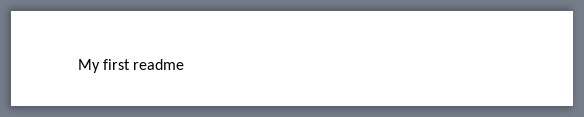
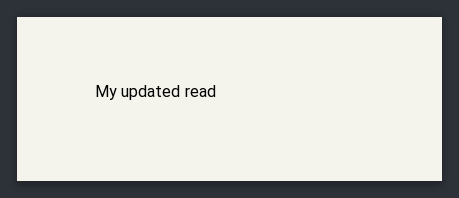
- My first readme
+ My updated read

